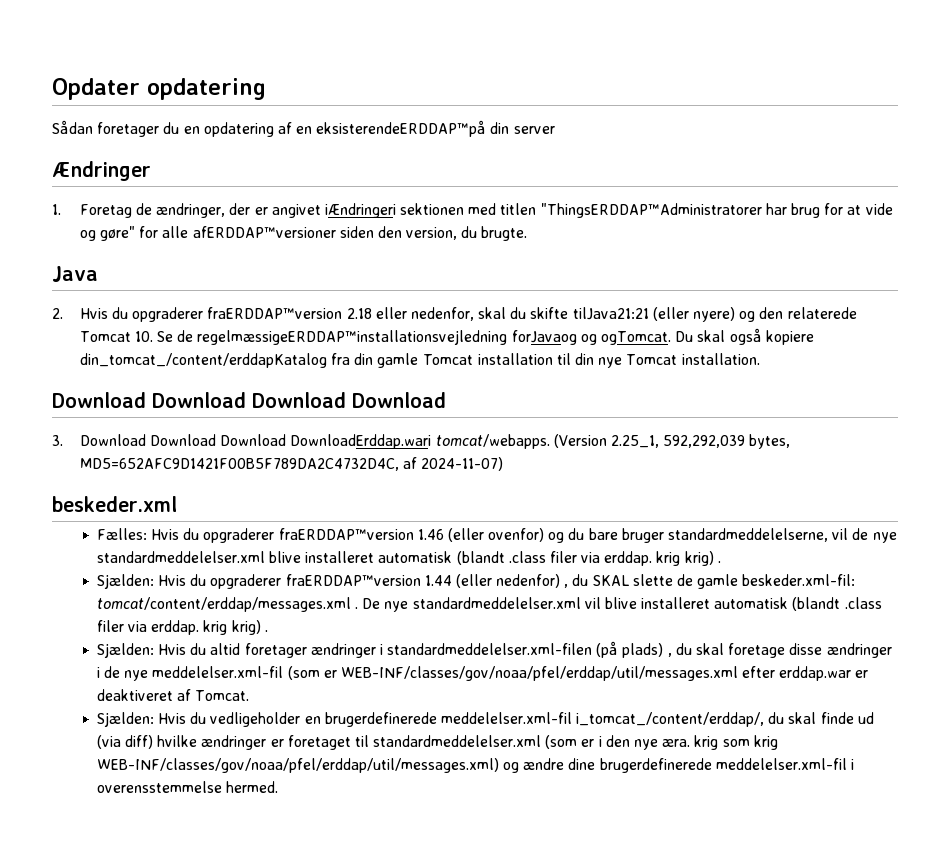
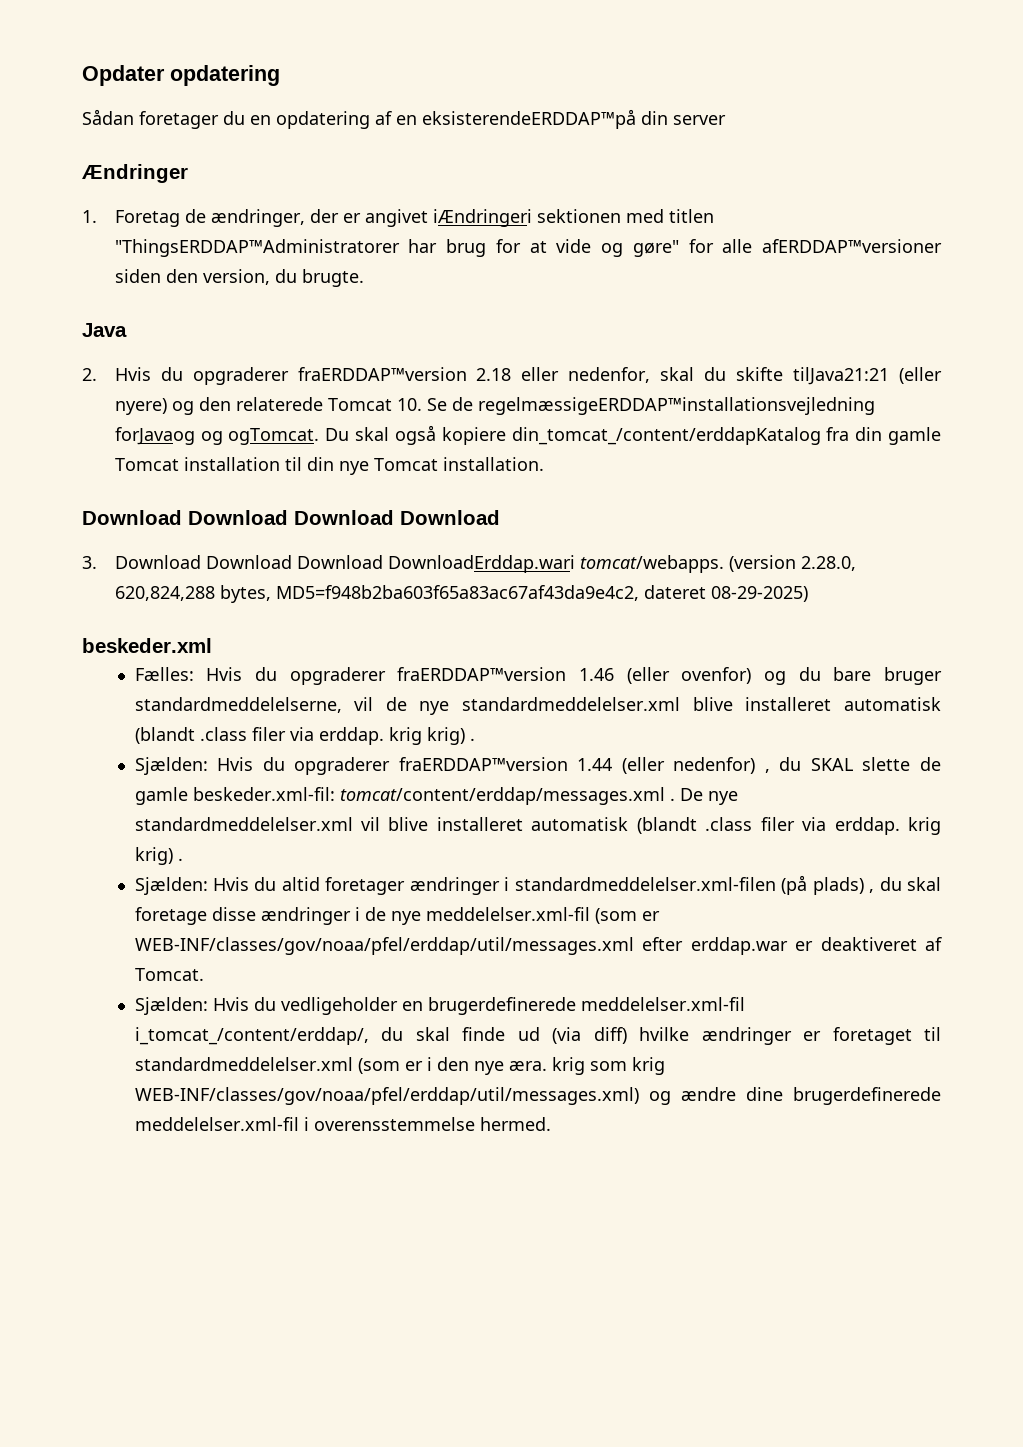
- (Version 2.25_1, 592,292,039 bytes, MD5=652AFC9D1421F00B5F789DA2C4732D4C, af 2024-11-07)
+ (version 2.28.0, 620,824,288 bytes, MD5=f948b2ba603f65a83ac67af43da9e4c2, dateret 08-29-2025)

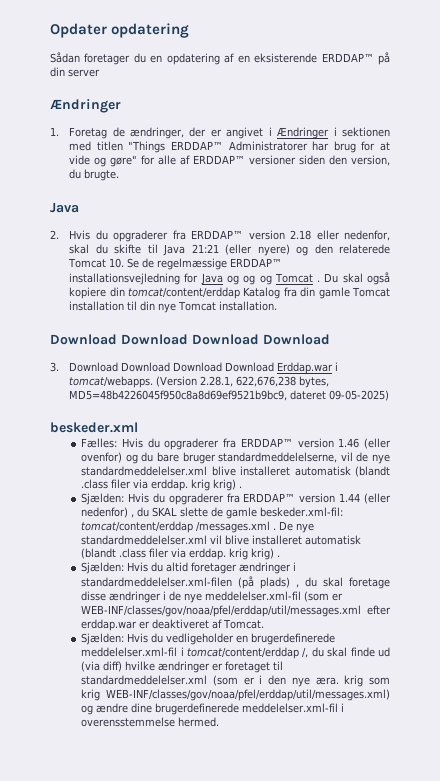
- Sådan foretager du en opdatering af en eksisterendeERDDAP™på din server
+ Sådan foretager du en opdatering af en eksisterende ERDDAP™ på din server
- 1. Foretag de ændringer, der er angivet iÆndringeri sektionen med titlen "ThingsERDDAP™Administratorer har brug for at vide og gøre" for alle afERDDAP™versioner siden den version, du brugte.
+ 1. Foretag de ændringer, der er angivet i Ændringer i sektionen med titlen "Things ERDDAP™ Administratorer har brug for at vide og gøre" for alle af ERDDAP™ versioner siden den version, du brugte.
- 2. Hvis du opgraderer fraERDDAP™version 2.18 eller nedenfor, skal du skifte tilJava21:21 (eller nyere) og den relaterede Tomcat 10. Se de regelmæssigeERDDAP™installationsvejledning forJavaog og ogTomcat.
+ 2. Hvis du opgraderer fra ERDDAP™ version 2.18 eller nedenfor, skal du skifte til Java 21:21 (eller nyere) og den relaterede Tomcat 10. Se de regelmæssige ERDDAP™ installationsvejledning for Java og og og Tomcat .
- Du skal også kopiere din_tomcat_/content/erddapKatalog fra din gamle Tomcat installation til din nye Tomcat installation.
+ Du skal også kopiere din tomcat/content/erddap Katalog fra din gamle Tomcat installation til din nye Tomcat installation.
- 3. Download Download Download DownloadErddap.wari tomcat/webapps. (version 2.28.0, 620,824,288 bytes, MD5=f948b2ba603f65a83ac67af43da9e4c2, dateret 08-29-2025)
+ 3. Download Download Download Download Erddap.war i tomcat/webapps. (Version 2.28.1, 622,676,238 bytes, MD5=48b4226045f950c8a8d69ef9521b9bc9, dateret 09-05-2025)
- Fælles: Hvis du opgraderer fraERDDAP™version 1.46 (eller ovenfor) og du bare bruger standardmeddelelserne, vil de nye standardmeddelelser.xml blive installeret automatisk (blandt .class filer via erddap. krig krig) .
+ Fælles: Hvis du opgraderer fra ERDDAP™ version 1.46 (eller ovenfor) og du bare bruger standardmeddelelserne, vil de nye standardmeddelelser.xml blive installeret automatisk (blandt .class filer via erddap. krig krig) .
- Sjælden: Hvis du opgraderer fraERDDAP™version 1.44 (eller nedenfor) , du SKAL slette de gamle beskeder.xml-fil: tomcat/content/erddap/messages.xml .
+ Sjælden: Hvis du opgraderer fra ERDDAP™ version 1.44 (eller nedenfor) , du SKAL slette de gamle beskeder.xml-fil: tomcat/content/erddap /messages.xml .
- Sjælden: Hvis du vedligeholder en brugerdefinerede meddelelser.xml-fil i_tomcat_/content/erddap/, du skal finde ud (via diff) hvilke ændringer er foretaget til standardmeddelelser.xml (som er i den nye æra. krig som krig WEB-INF/classes/gov/noaa/pfel/erddap/util/messages.xml) og ændre dine brugerdefinerede meddelelser.xml-fil i overensstemmelse hermed.
+ Sjælden: Hvis du vedligeholder en brugerdefinerede meddelelser.xml-fil i tomcat/content/erddap /, du skal finde ud (via diff) hvilke ændringer er foretaget til standardmeddelelser.xml (som er i den nye æra. krig som krig WEB-INF/classes/gov/noaa/pfel/erddap/util/messages.xml) og ændre dine brugerdefinerede meddelelser.xml-fil i overensstemmelse hermed.

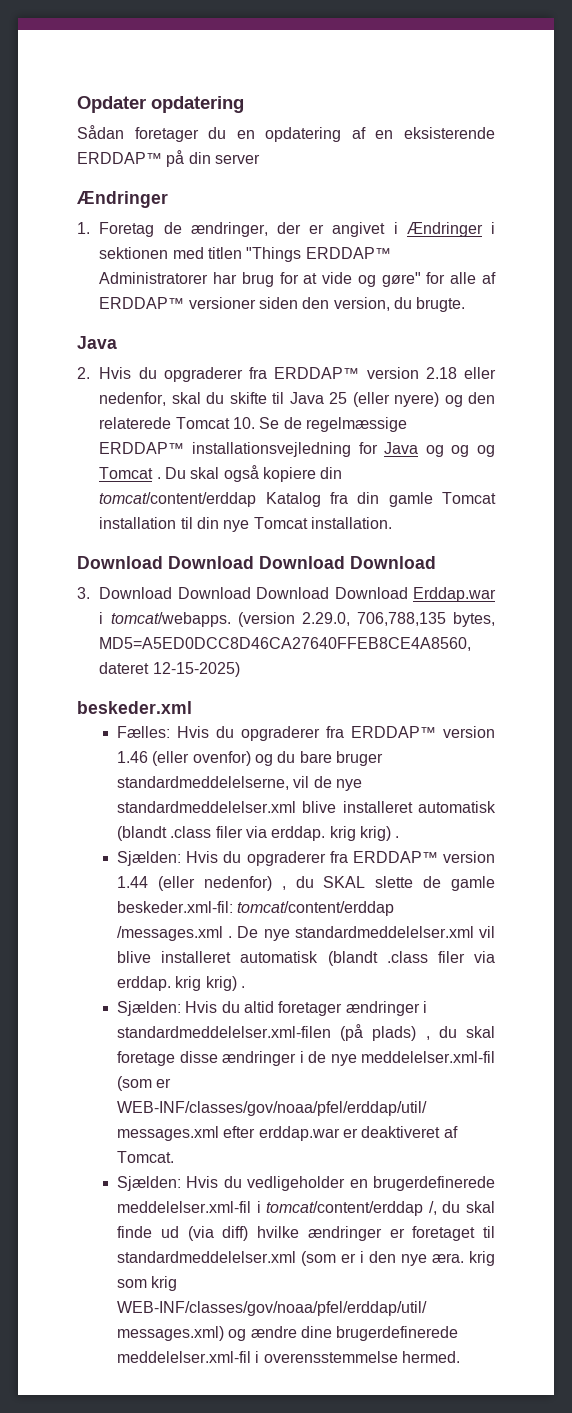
- 2. Hvis du opgraderer fra ERDDAP™ version 2.18 eller nedenfor, skal du skifte til Java 21:21 (eller nyere) og den relaterede Tomcat 10. Se de regelmæssige ERDDAP™ installationsvejledning for Java og og og Tomcat .
+ 2. Hvis du opgraderer fra ERDDAP™ version 2.18 eller nedenfor, skal du skifte til Java 25 (eller nyere) og den relaterede Tomcat 10. Se de regelmæssige ERDDAP™ installationsvejledning for Java og og og Tomcat .
- (Version 2.28.1, 622,676,238 bytes, MD5=48b4226045f950c8a8d69ef9521b9bc9, dateret 09-05-2025)
+ (version 2.29.0, 706,788,135 bytes, MD5=A5ED0DCC8D46CA27640FFEB8CE4A8560, dateret 12-15-2025)

